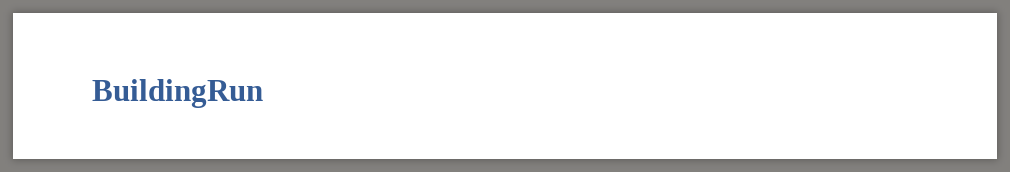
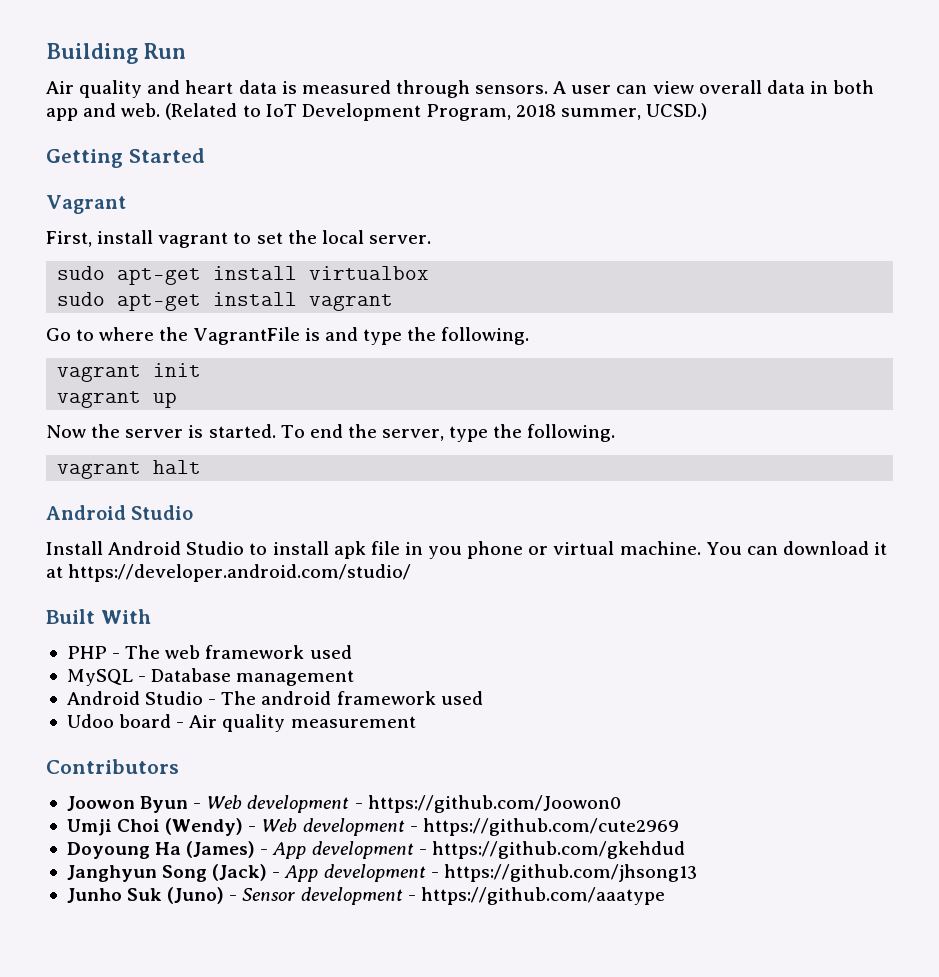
- BuildingRun
+ Building Run
+ Air quality and heart data is measured through sensors. A user can view overall data in both app and web. (Related to IoT Development Program, 2018 summer, UCSD.)
+ Getting Started
+ Vagrant
+ First, install vagrant to set the local server.
+ sudo apt-get install virtualbox
+ sudo apt-get install vagrant
+ Go to where the VagrantFile is and type the following.
+ vagrant init
+ vagrant up
+ Now the server is started. To end the server, type the following.
+ vagrant halt
+ Android Studio
+ Install Android Studio to install apk file in you phone or virtual machine. You can download it at https://developer.android.com/studio/
+ Built With
+ PHP - The web framework used
+ MySQL - Database management
+ Android Studio - The android framework used
+ Udoo board - Air quality measurement
+ Contributors
+ Joowon Byun - Web development - https://github.com/Joowon0
+ Umji Choi (Wendy) - Web development - https://github.com/cute2969
+ Doyoung Ha (James) - App development - https://github.com/gkehdud
+ Janghyun Song (Jack) - App development - https://github.com/jhsong13
+ Junho Suk (Juno) - Sensor development - https://github.com/aaatype

